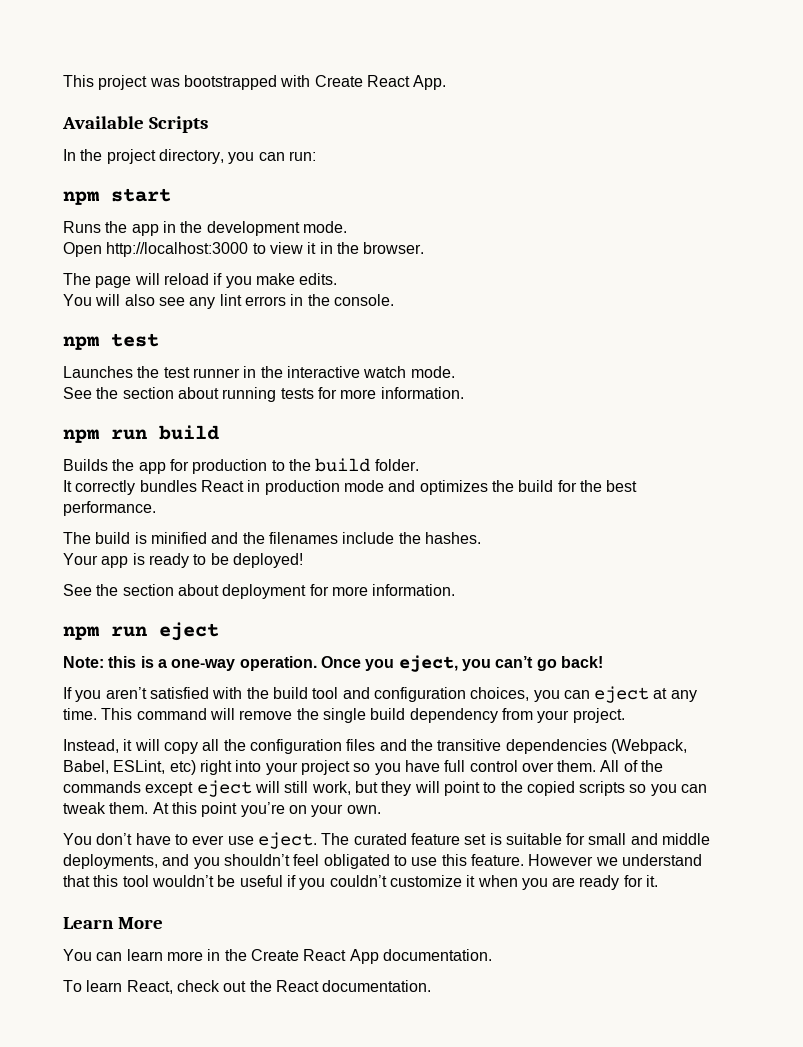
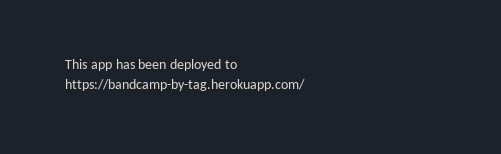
- This project was bootstrapped with Create React App.
- Available Scripts
- In the project directory, you can run:
- npm start
- Runs the app in the development mode.
- Open http://localhost:3000 to view it in the browser.
- The page will reload if you make edits.
- You will also see any lint errors in the console.
- npm test
- Launches the test runner in the interactive watch mode.
- See the section about running tests for more information.
- npm run build
- Builds the app for production to the build folder.
- It correctly bundles React in production mode and optimizes the build for the best performance.
- The build is minified and the filenames include the hashes.
- Your app is ready to be deployed!
- See the section about deployment for more information.
- npm run eject
- Note: this is a one-way operation. Once you eject, you can’t go back!
- If you aren’t satisfied with the build tool and configuration choices, you can eject at any time. This command will remove the single build dependency from your project.
- Instead, it will copy all the configuration files and the transitive dependencies (Webpack, Babel, ESLint, etc) right into your project so you have full control over them. All of the commands except eject will still work, but they will point to the copied scripts so you can tweak them. At this point you’re on your own.
- You don’t have to ever use eject. The curated feature set is suitable for small and middle deployments, and you shouldn’t feel obligated to use this feature. However we understand that this tool wouldn’t be useful if you couldn’t customize it when you are ready for it.
- Learn More
- You can learn more in the Create React App documentation.
- To learn React, check out the React documentation.
+ This app has been deployed to https://bandcamp-by-tag.herokuapp.com/

